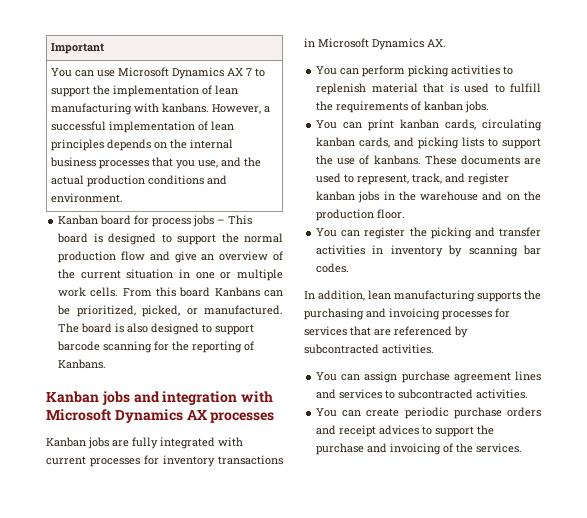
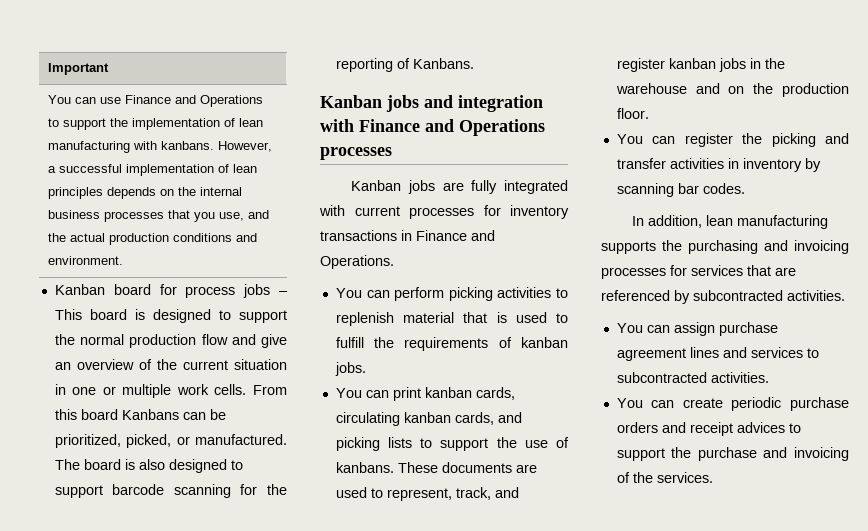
- You can use Microsoft Dynamics AX 7 to support the implementation of lean manufacturing with kanbans. However, a successful implementation of lean principles depends on the internal business processes that you use, and the actual production conditions and environment.
+ You can use Finance and Operations to support the implementation of lean manufacturing with kanbans. However, a successful implementation of lean principles depends on the internal business processes that you use, and the actual production conditions and environment.
- Kanban jobs and integration with Microsoft Dynamics AX processes
+ Kanban jobs and integration with Finance and Operations processes
- Kanban jobs are fully integrated with current processes for inventory transactions in Microsoft Dynamics AX.
+ Kanban jobs are fully integrated with current processes for inventory transactions in Finance and Operations.

